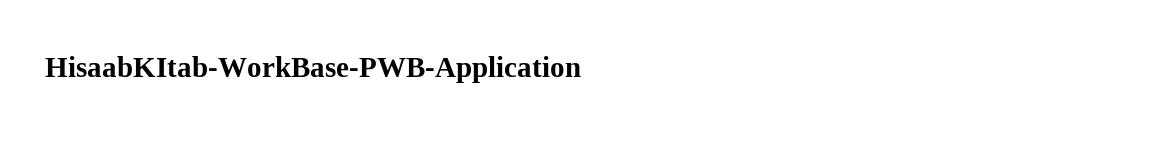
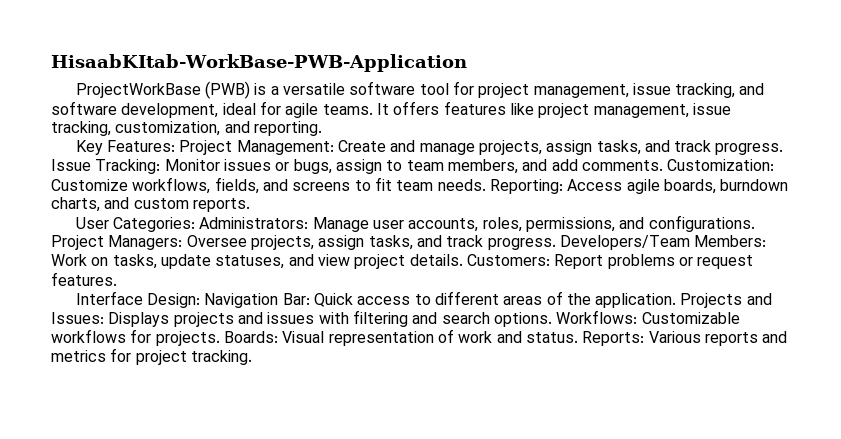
+ ProjectWorkBase (PWB) is a versatile software tool for project management, issue tracking, and software development, ideal for agile teams. It offers features like project management, issue tracking, customization, and reporting.
+ Key Features: Project Management: Create and manage projects, assign tasks, and track progress. Issue Tracking: Monitor issues or bugs, assign to team members, and add comments. Customization: Customize workflows, fields, and screens to fit team needs. Reporting: Access agile boards, burndown charts, and custom reports.
+ User Categories: Administrators: Manage user accounts, roles, permissions, and configurations. Project Managers: Oversee projects, assign tasks, and track progress. Developers/Team Members: Work on tasks, update statuses, and view project details. Customers: Report problems or request features.
+ Interface Design: Navigation Bar: Quick access to different areas of the application. Projects and Issues: Displays projects and issues with filtering and search options. Workflows: Customizable workflows for projects. Boards: Visual representation of work and status. Reports: Various reports and metrics for project tracking.

